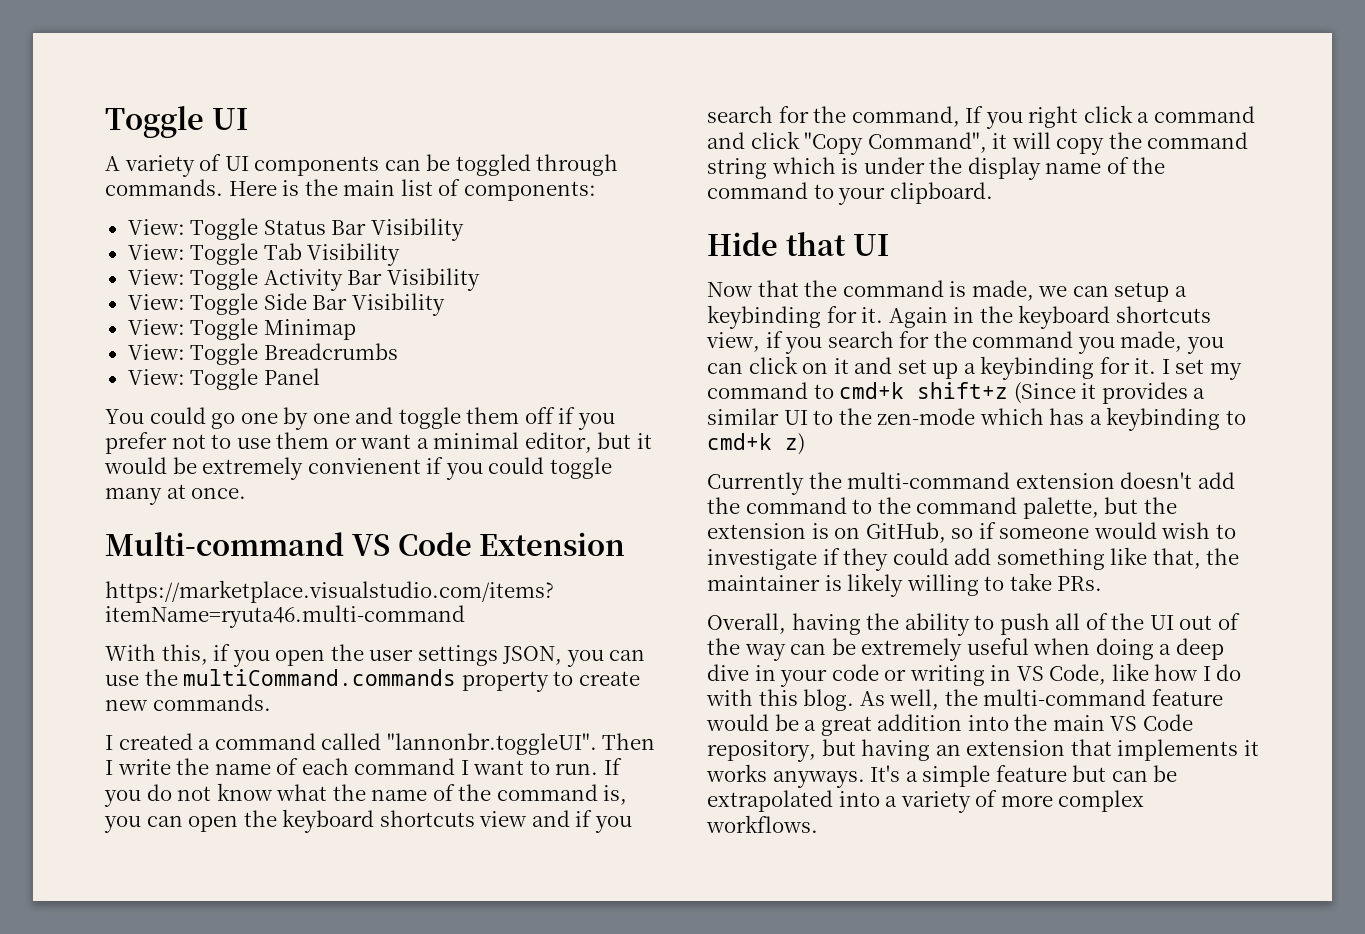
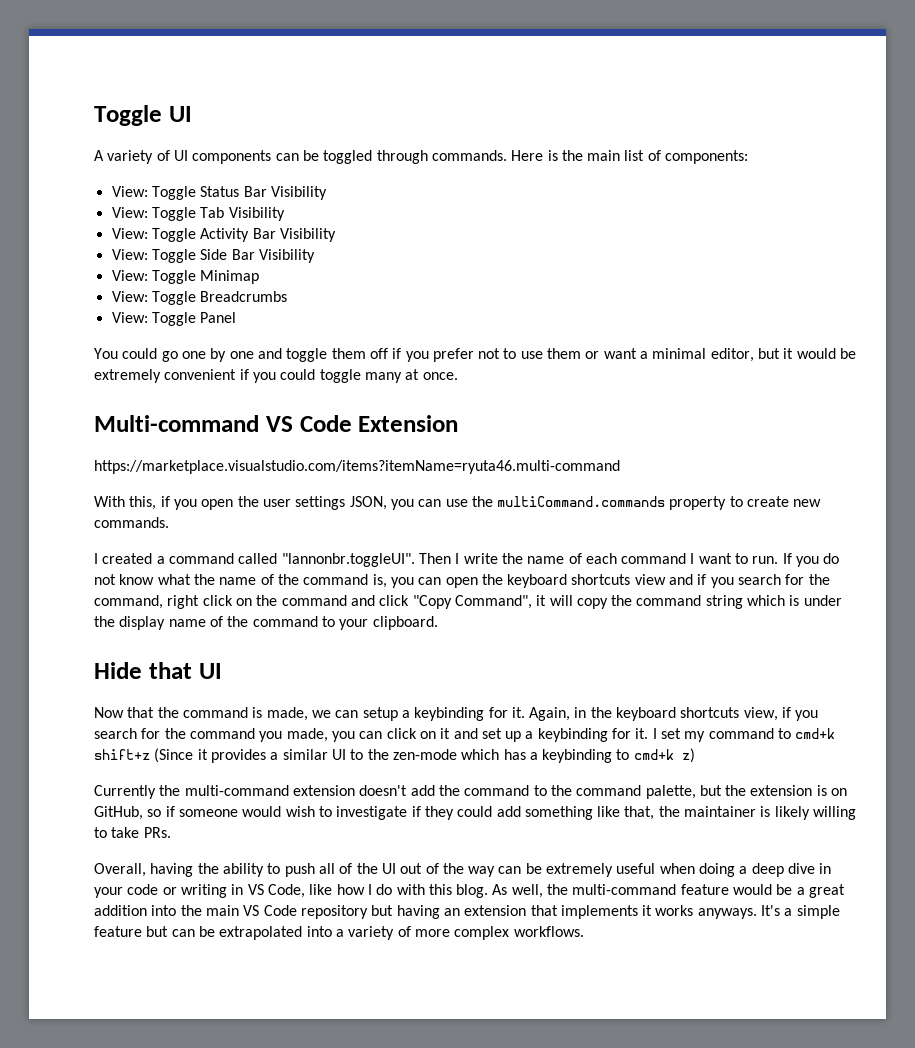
- You could go one by one and toggle them off if you prefer not to use them or want a minimal editor, but it would be extremely convienent if you could toggle many at once.
+ You could go one by one and toggle them off if you prefer not to use them or want a minimal editor, but it would be extremely convenient if you could toggle many at once.
- If you do not know what the name of the command is, you can open the keyboard shortcuts view and if you search for the command, If you right click a command and click "Copy Command", it will copy the command string which is under the display name of the command to your clipboard.
+ If you do not know what the name of the command is, you can open the keyboard shortcuts view and if you search for the command, right click on the command and click "Copy Command", it will copy the command string which is under the display name of the command to your clipboard.
- Again in the keyboard shortcuts view, if you search for the command you made, you can click on it and set up a keybinding for it.
+ Again, in the keyboard shortcuts view, if you search for the command you made, you can click on it and set up a keybinding for it.
- As well, the multi-command feature would be a great addition into the main VS Code repository, but having an extension that implements it works anyways.
+ As well, the multi-command feature would be a great addition into the main VS Code repository but having an extension that implements it works anyways.

